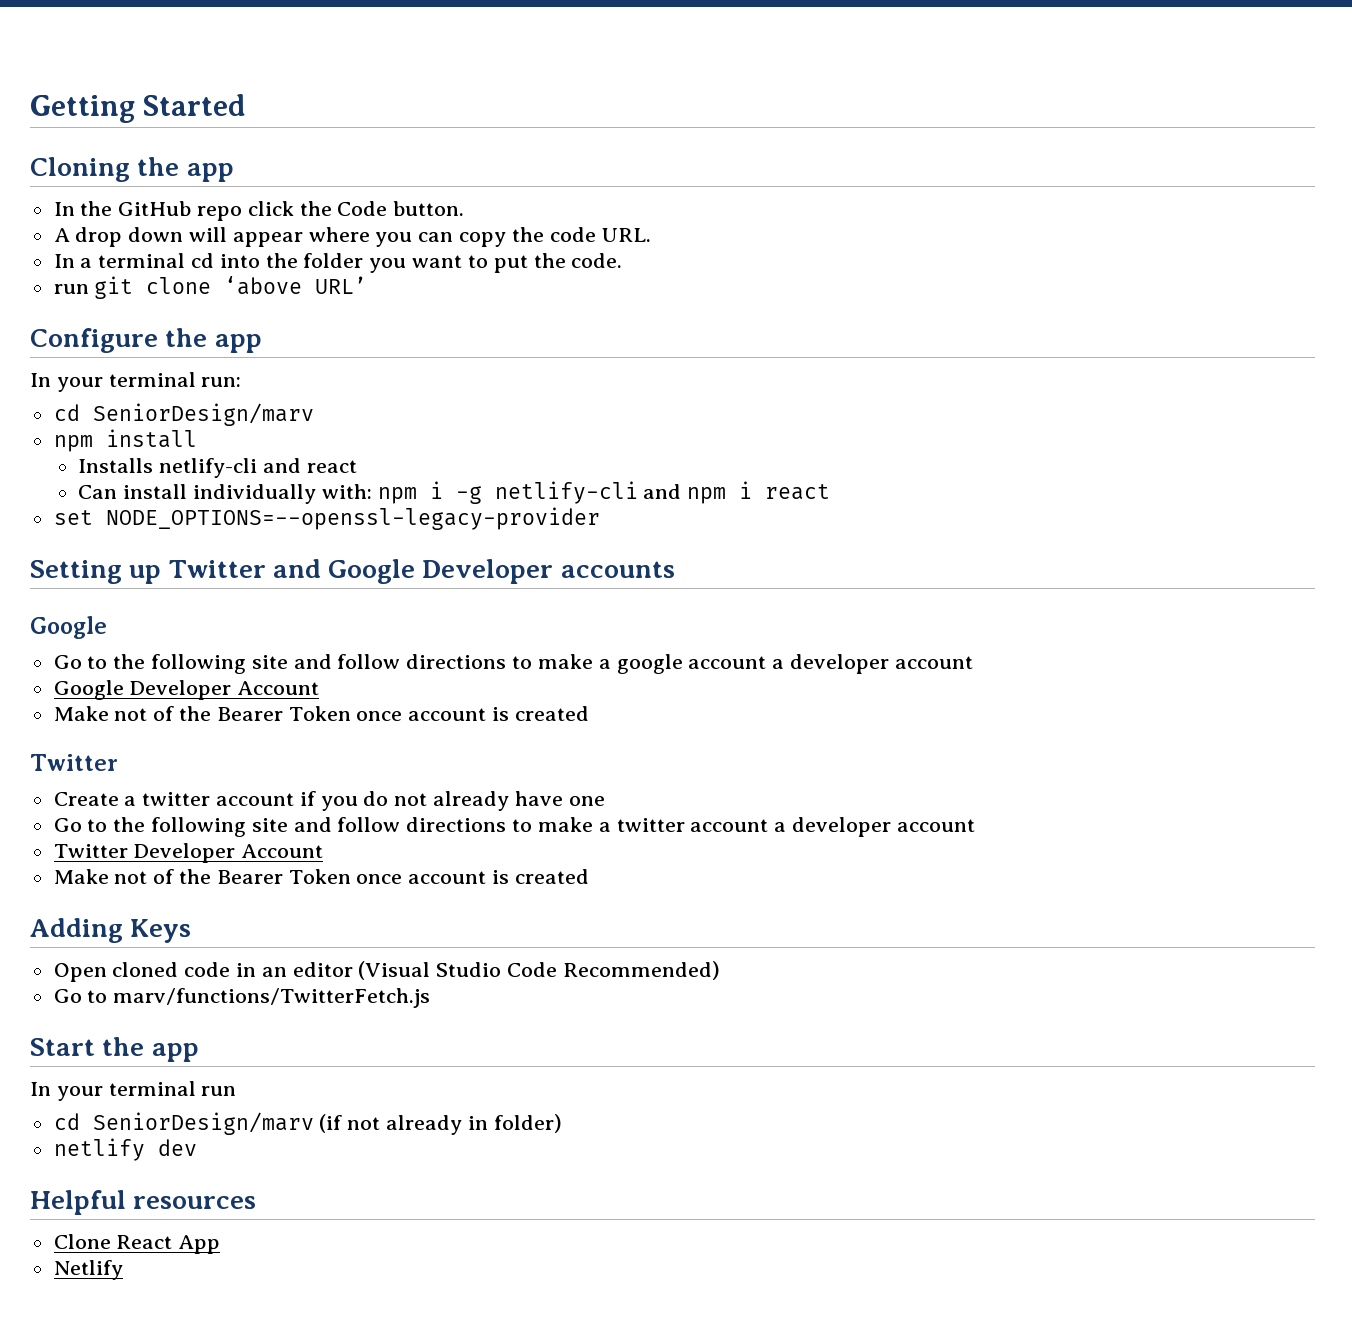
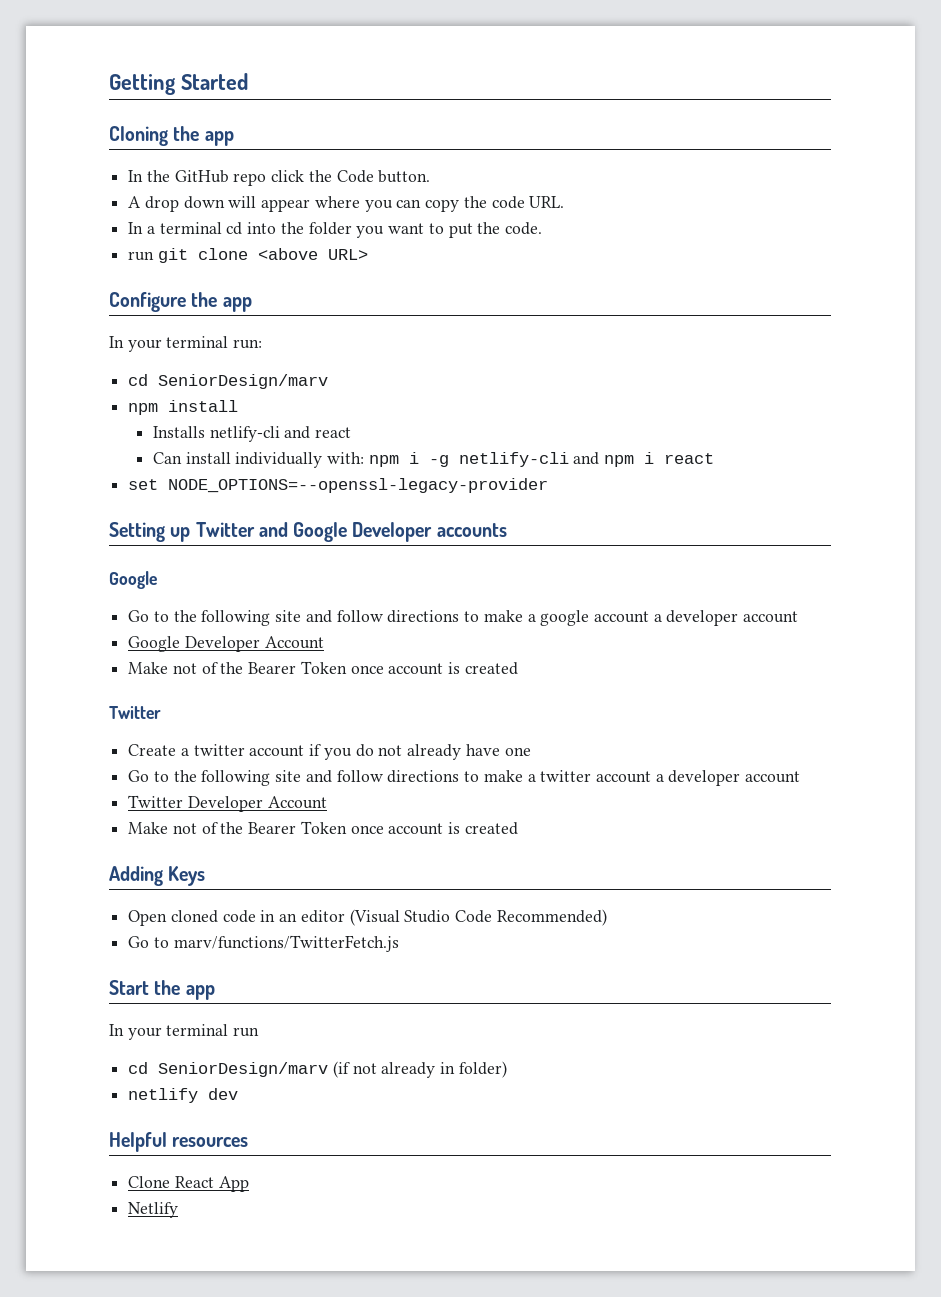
- run git clone ‘above URL’
+ run git clone <above URL>

